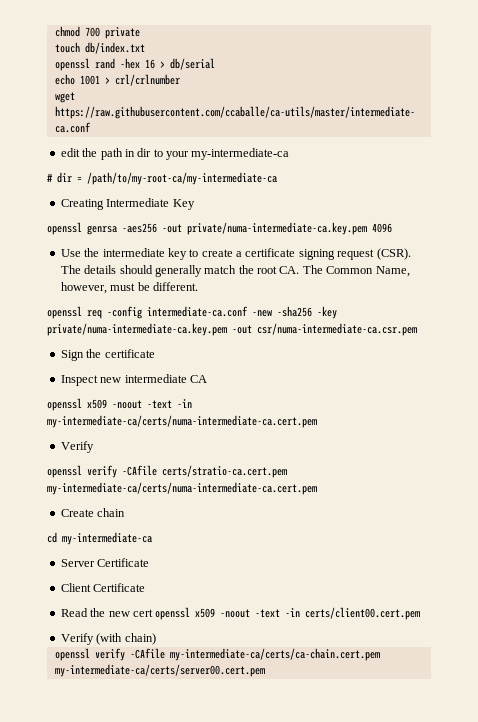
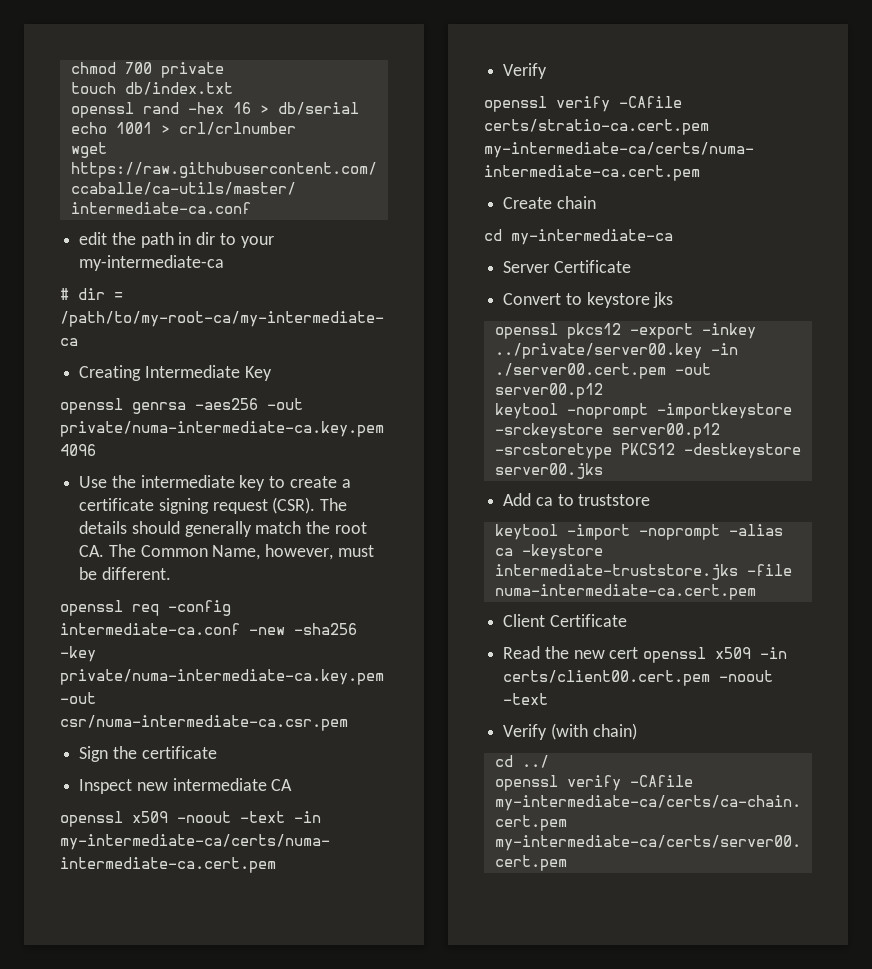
+ Convert to keystore jks
+ openssl pkcs12 -export -inkey ../private/server00.key -in ./server00.cert.pem -out server00.p12
+ keytool -noprompt -importkeystore -srckeystore server00.p12 -srcstoretype PKCS12 -destkeystore server00.jks
+ Add ca to truststore
+ keytool -import -noprompt -alias ca -keystore intermediate-truststore.jks -file numa-intermediate-ca.cert.pem
- Read the new cert openssl x509 -noout -text -in certs/client00.cert.pem
+ Read the new cert openssl x509 -in certs/client00.cert.pem -noout -text
+ cd ../

